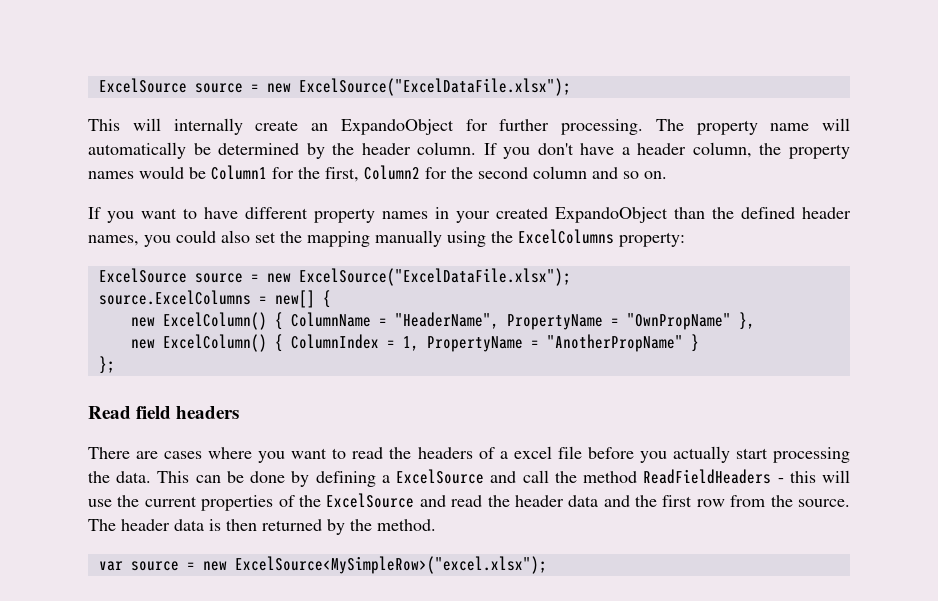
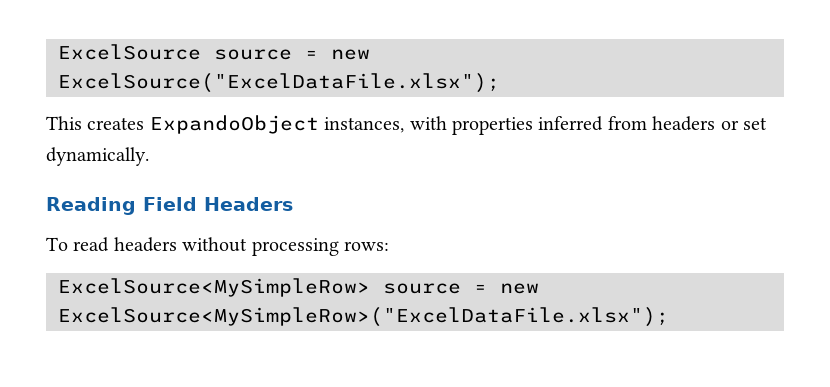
- This will internally create an ExpandoObject for further processing. The property name will automatically be determined by the header column. If you don't have a header column, the property names would be Column1 for the first, Column2 for the second column and so on.
- If you want to have different property names in your created ExpandoObject than the defined header names, you could also set the mapping manually using the ExcelColumns property:
- ExcelSource source = new ExcelSource("ExcelDataFile.xlsx");
- source.ExcelColumns = new[] {
- new ExcelColumn() { ColumnName = "HeaderName", PropertyName = "OwnPropName" },
- new ExcelColumn() { ColumnIndex = 1, PropertyName = "AnotherPropName" }
- };
- Read field headers
- There are cases where you want to read the headers of a excel file before you actually start processing the data. This can be done by defining a ExcelSource and call the method ReadFieldHeaders - this will use the current properties of the ExcelSource and read the header data and the first row from the source. The header data is then returned by the method.
- var source = new ExcelSource<MySimpleRow>("excel.xlsx");
+ This creates ExpandoObject instances, with properties inferred from headers or set dynamically.
+ Reading Field Headers
+ To read headers without processing rows:
+ ExcelSource<MySimpleRow> source = new ExcelSource<MySimpleRow>("ExcelDataFile.xlsx");

